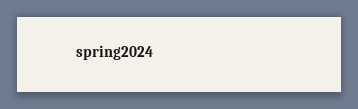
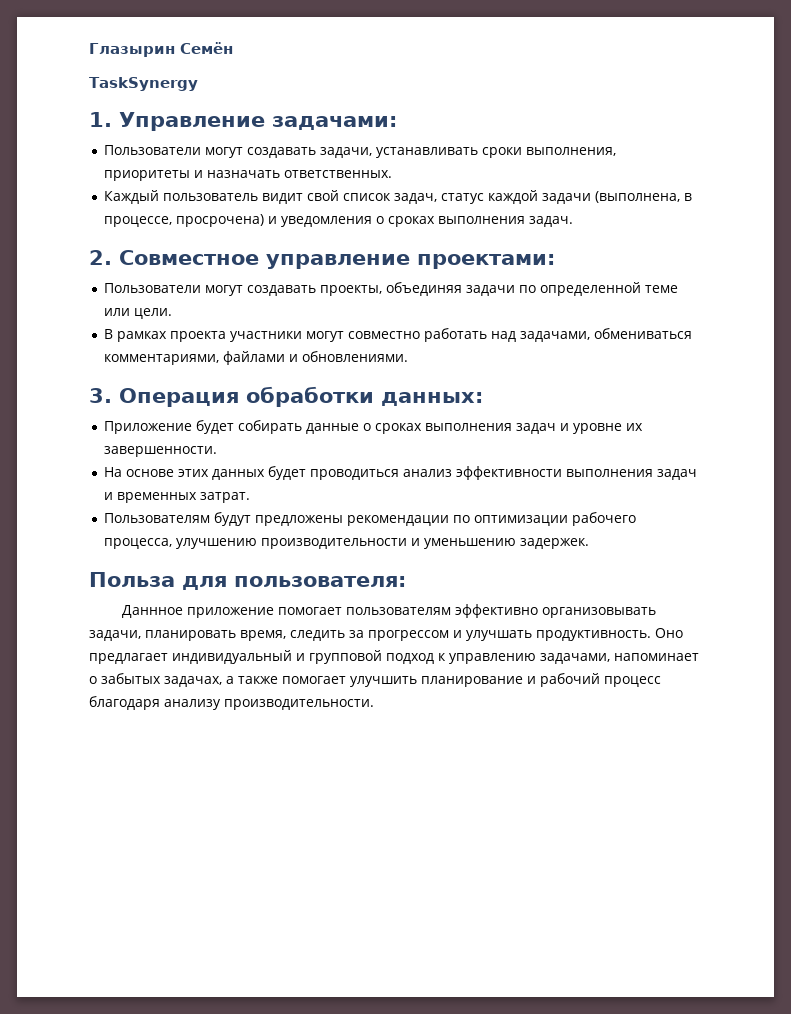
- spring2024
+ Глазырин Семён
+ TaskSynergy
+ 1. Управление задачами:
+ Пользователи могут создавать задачи, устанавливать сроки выполнения, приоритеты и назначать ответственных.
+ Каждый пользователь видит свой список задач, статус каждой задачи (выполнена, в процессе, просрочена) и уведомления о сроках выполнения задач.
+ 2. Совместное управление проектами:
+ Пользователи могут создавать проекты, объединяя задачи по определенной теме или цели.
+ В рамках проекта участники могут совместно работать над задачами, обмениваться комментариями, файлами и обновлениями.
+ 3. Операция обработки данных:
+ Приложение будет собирать данные о сроках выполнения задач и уровне их завершенности.
+ На основе этих данных будет проводиться анализ эффективности выполнения задач и временных затрат.
+ Пользователям будут предложены рекомендации по оптимизации рабочего процесса, улучшению производительности и уменьшению задержек.
+ Польза для пользователя:
+ Даннное приложение помогает пользователям эффективно организовывать задачи, планировать время, следить за прогрессом и улучшать продуктивность. Оно предлагает индивидуальный и групповой подход к управлению задачами, напоминает о забытых задачах, а также помогает улучшить планирование и рабочий процесс благодаря анализу производительности.

